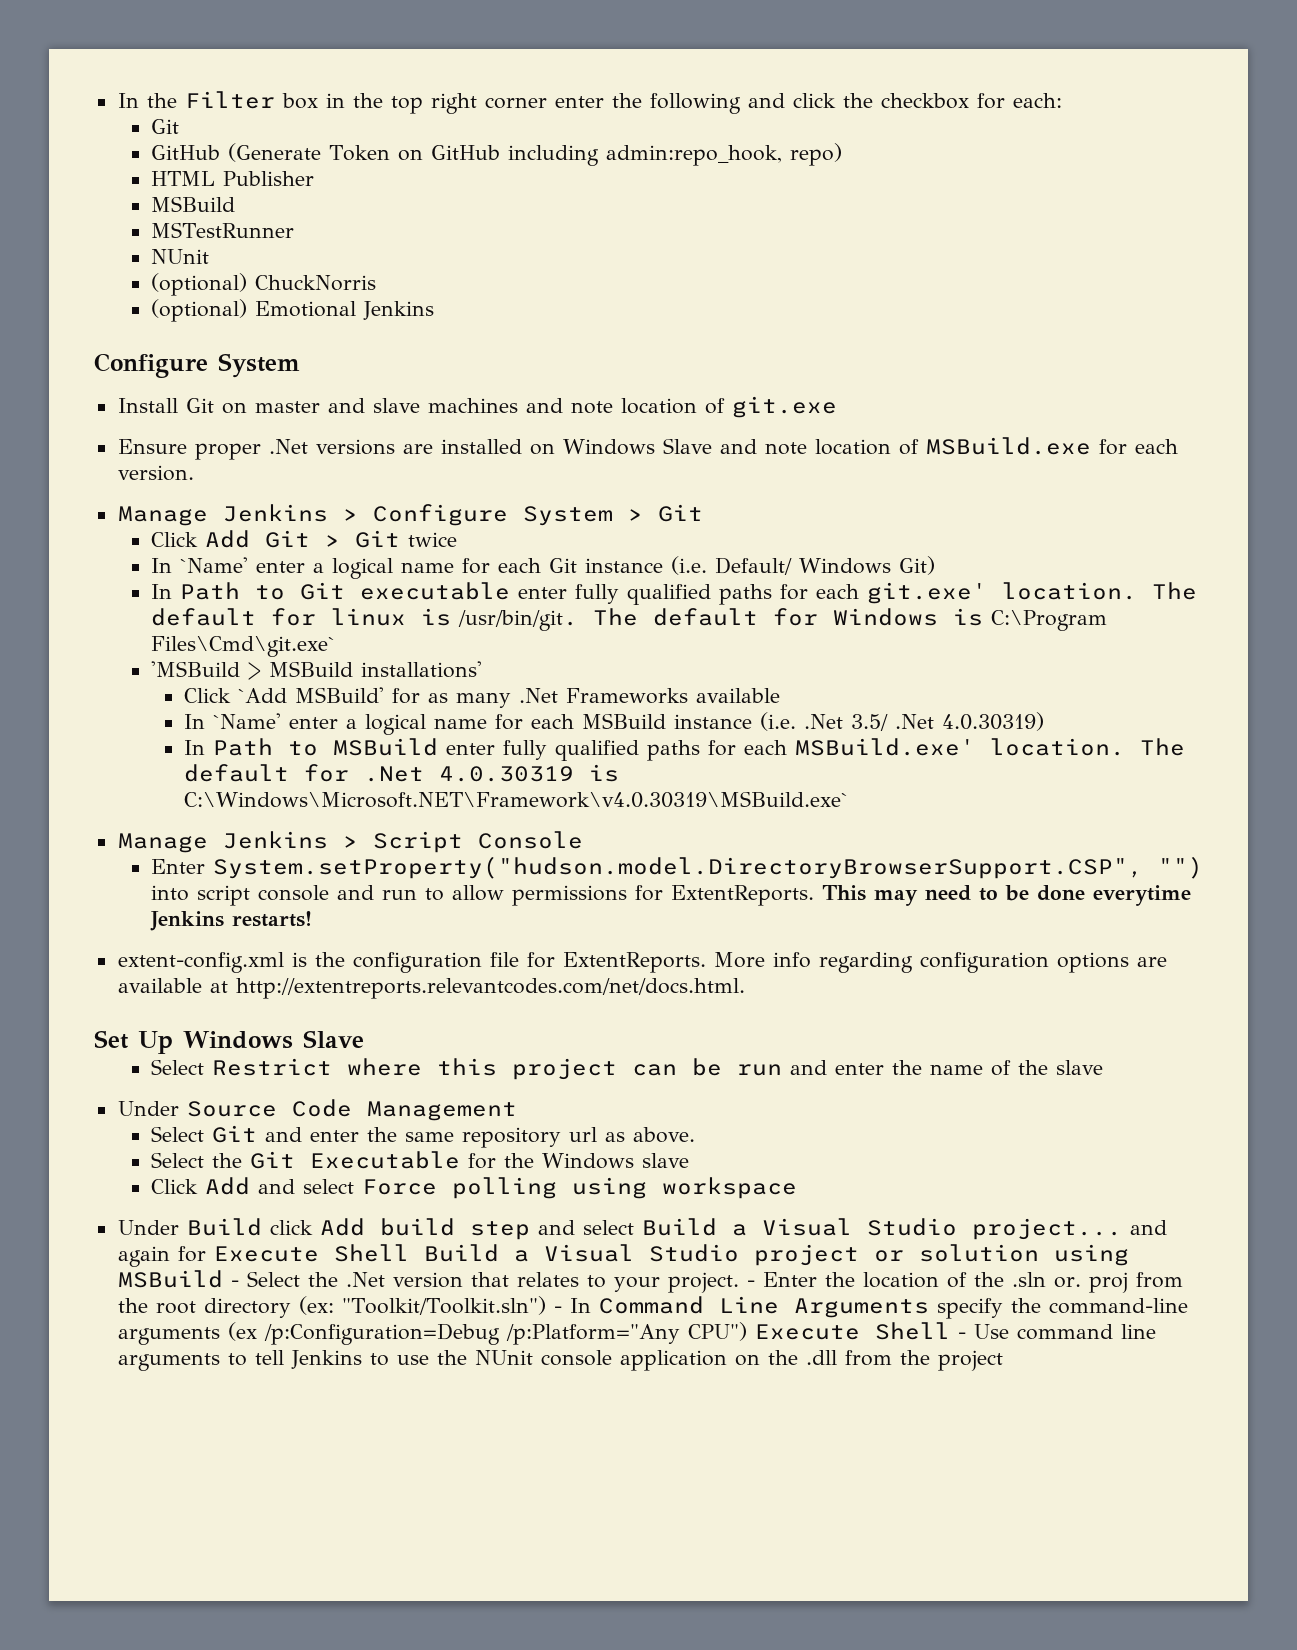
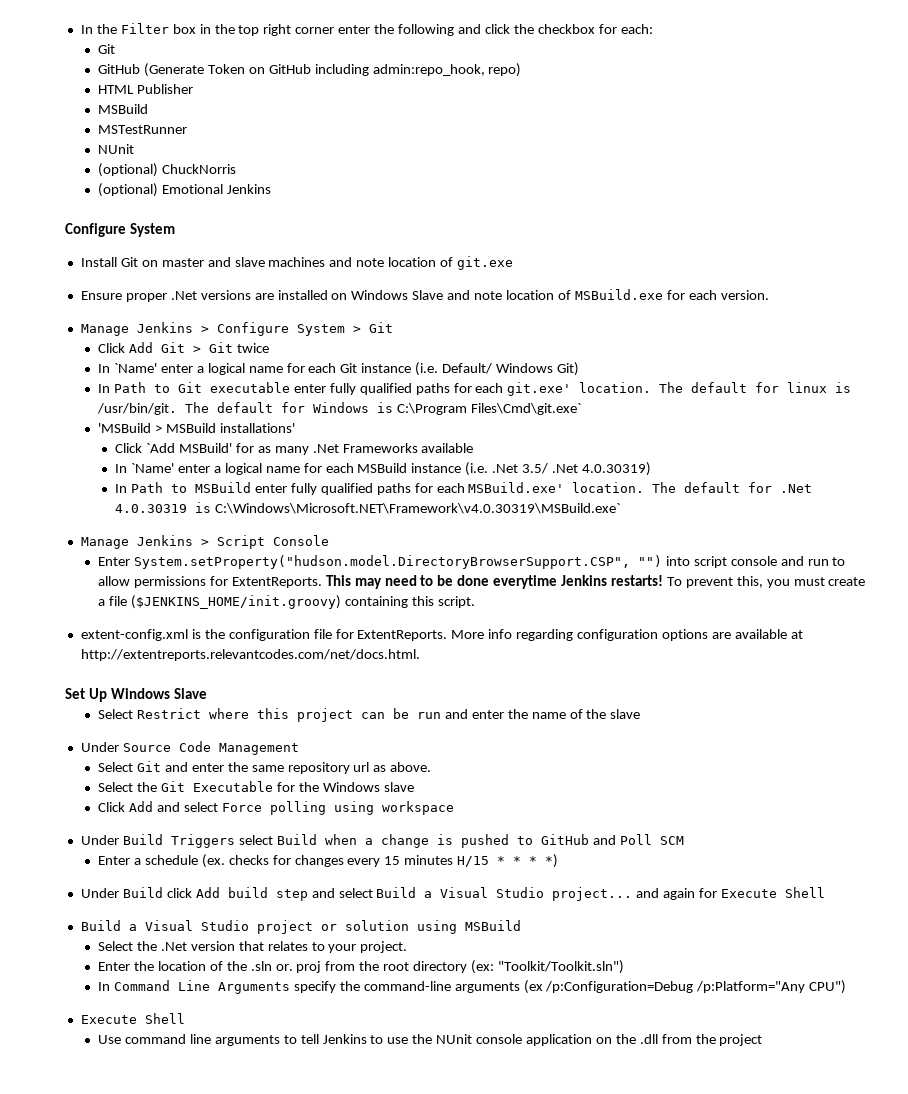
+ To prevent this, you must create a file ($JENKINS_HOME/init.groovy) containing this script.
+ Under Build Triggers select Build when a change is pushed to GitHub and Poll SCM
+ Enter a schedule (ex. checks for changes every 15 minutes H/15 * * * *)
- Under Build click Add build step and select Build a Visual Studio project... and again for Execute Shell Build a Visual Studio project or solution using MSBuild - Select the .Net version that relates to your project. - Enter the location of the .sln or. proj from the root directory (ex:
+ Under Build click Add build step and select Build a Visual Studio project... and again for Execute Shell
+ Build a Visual Studio project or solution using MSBuild
+ Select the .Net version that relates to your project.
+ Enter the location of the .sln or. proj from the root directory (ex:
- "Toolkit/Toolkit.sln") - In Command Line Arguments specify the command-line arguments (ex /p:Configuration=Debug /p:Platform="Any CPU") Execute Shell - Use command line arguments to tell Jenkins to use the NUnit console application on the .dll from the project
+ "Toolkit/Toolkit.sln")
+ In Command Line Arguments specify the command-line arguments (ex /p:Configuration=Debug /p:Platform="Any CPU")
+ Execute Shell
+ Use command line arguments to tell Jenkins to use the NUnit console application on the .dll from the project

